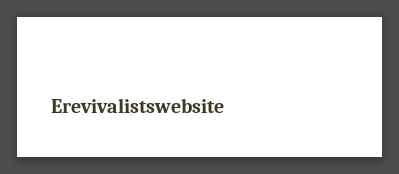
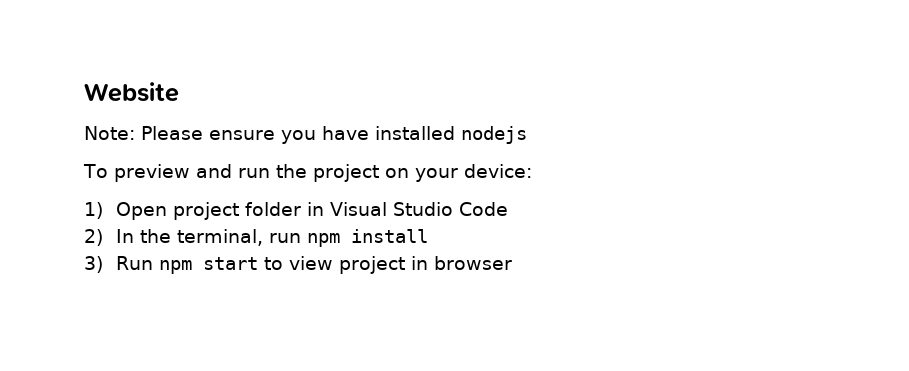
- Erevivalistswebsite
+ Website
+ Note: Please ensure you have installed nodejs
+ To preview and run the project on your device:
+ 1) Open project folder in Visual Studio Code
+ 2) In the terminal, run npm install
+ 3) Run npm start to view project in browser

